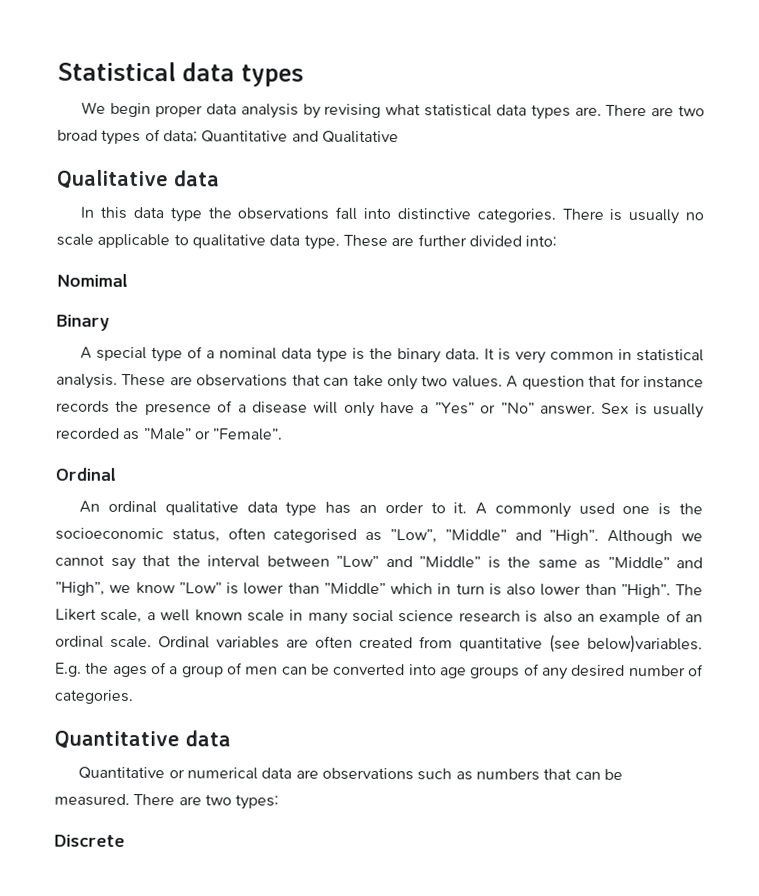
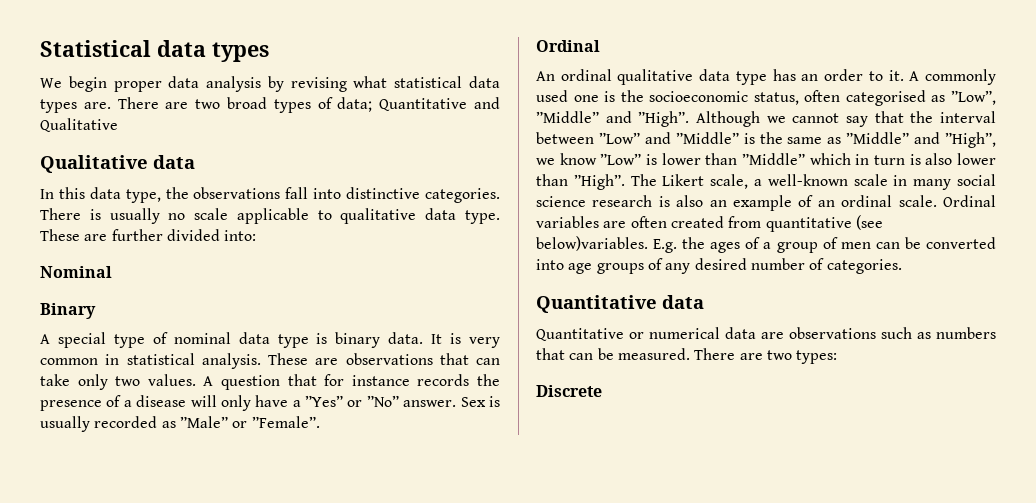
- In this data type the observations fall into distinctive categories.
+ In this data type, the observations fall into distinctive categories.
- Nomimal
+ Nominal
- A special type of a nominal data type is the binary data.
+ A special type of nominal data type is binary data.
- The Likert scale, a well known scale in many social science research is also an example of an ordinal scale.
+ The Likert scale, a well-known scale in many social science research is also an example of an ordinal scale.

